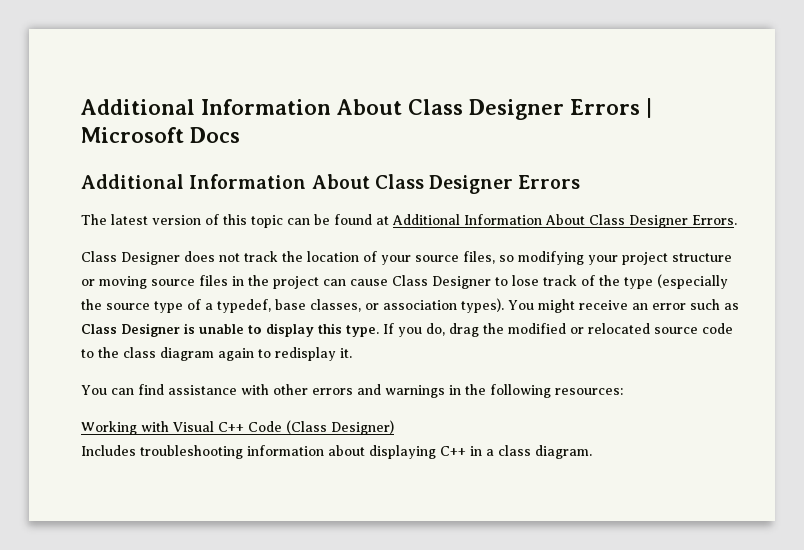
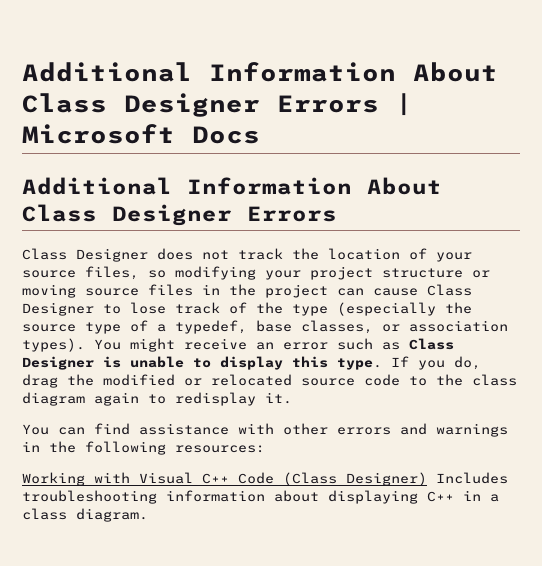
- The latest version of this topic can be found at Additional Information About Class Designer Errors.
- Working with Visual C++ Code (Class Designer)
- Includes troubleshooting information about displaying C++ in a class diagram.
+ Working with Visual C++ Code (Class Designer) Includes troubleshooting information about displaying C++ in a class diagram.

